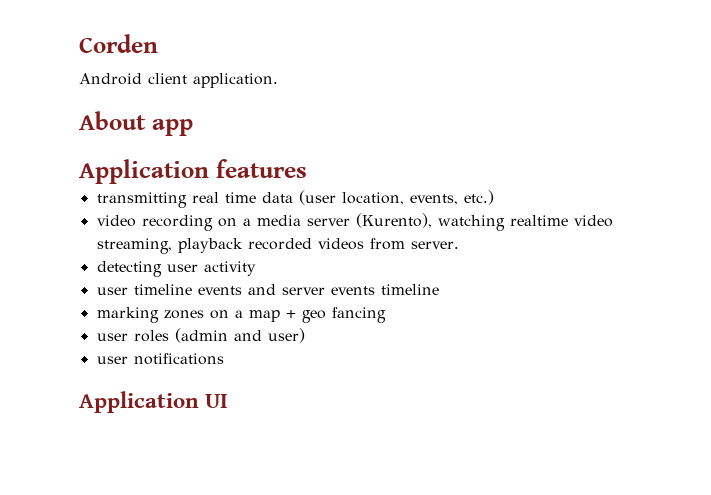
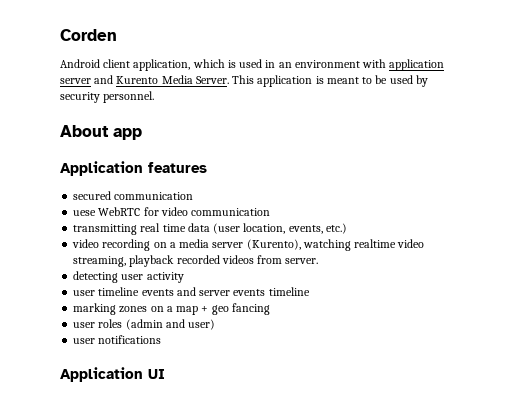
- Android client application.
+ Android client application, which is used in an environment with application server and Kurento Media Server. This application is meant to be used by security personnel.
  About app
  Application features
+ secured communication
+ uese WebRTC for video communication

